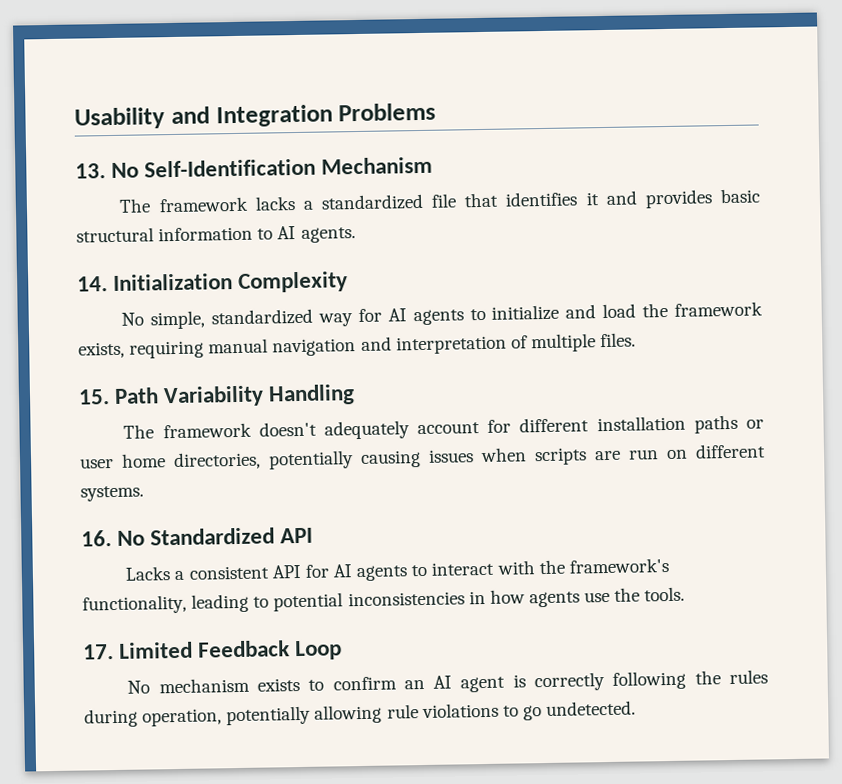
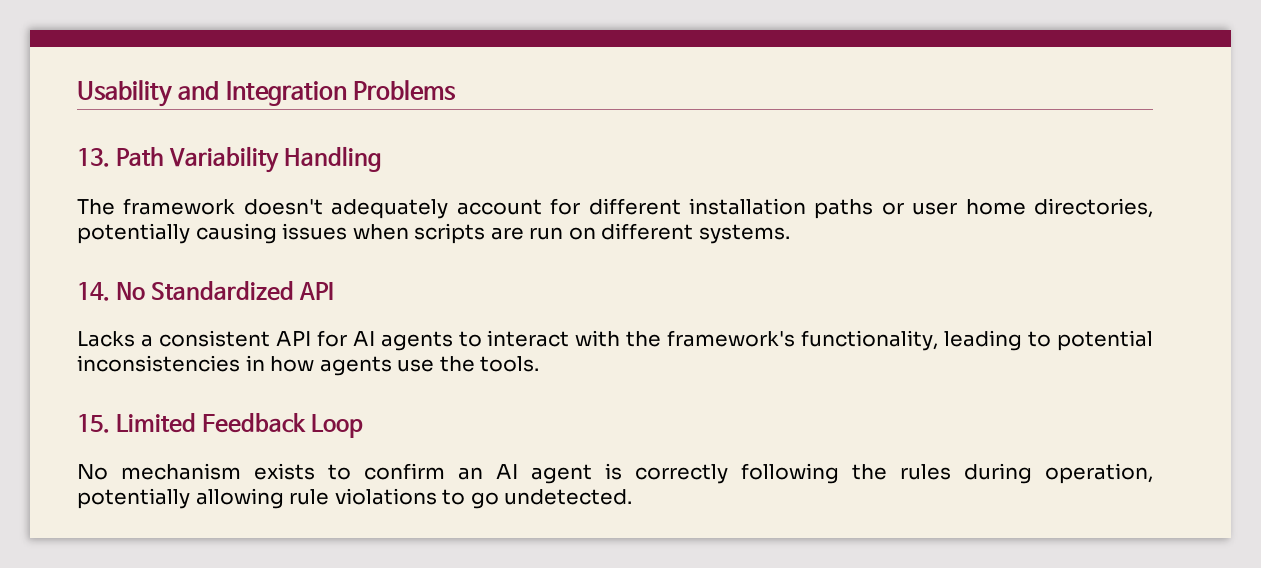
- 13. No Self-Identification Mechanism
- The framework lacks a standardized file that identifies it and provides basic structural information to AI agents.
- 14. Initialization Complexity
- No simple, standardized way for AI agents to initialize and load the framework exists, requiring manual navigation and interpretation of multiple files.
- 15. Path Variability Handling
+ 13. Path Variability Handling
- 16. No Standardized API
+ 14. No Standardized API
- 17. Limited Feedback Loop
+ 15. Limited Feedback Loop

